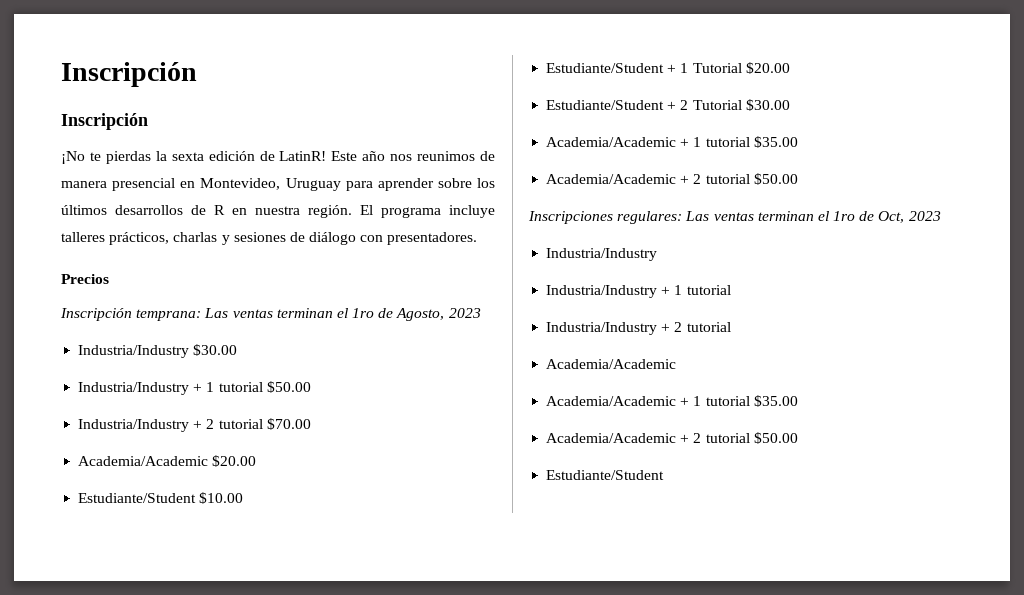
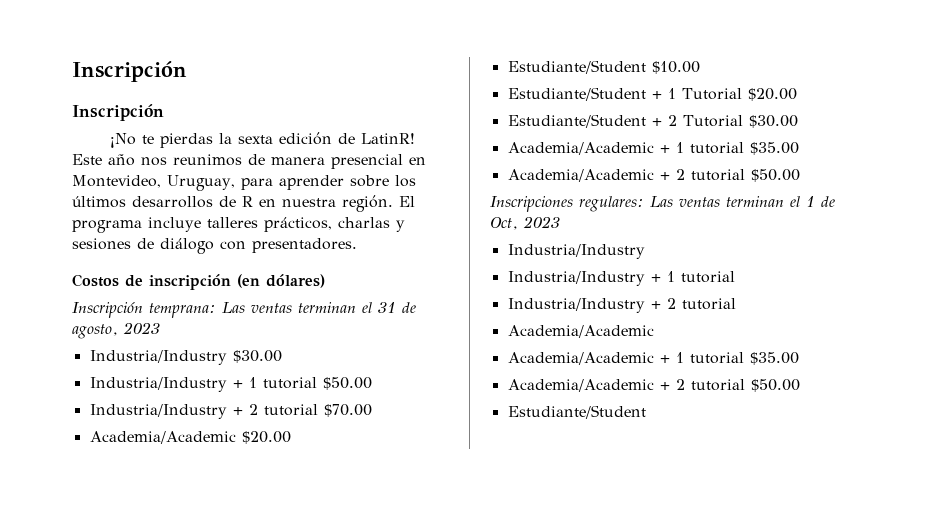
- Este año nos reunimos de manera presencial en Montevideo, Uruguay para aprender sobre los últimos desarrollos de R en nuestra región.
+ Este año nos reunimos de manera presencial en Montevideo, Uruguay, para aprender sobre los últimos desarrollos de R en nuestra región.
- Precios
+ Costos de inscripción (en dólares)
- Inscripción temprana: Las ventas terminan el 1ro de Agosto, 2023
+ Inscripción temprana: Las ventas terminan el 31 de agosto, 2023
- Inscripciones regulares: Las ventas terminan el 1ro de Oct, 2023
+ Inscripciones regulares: Las ventas terminan el 1 de Oct, 2023

